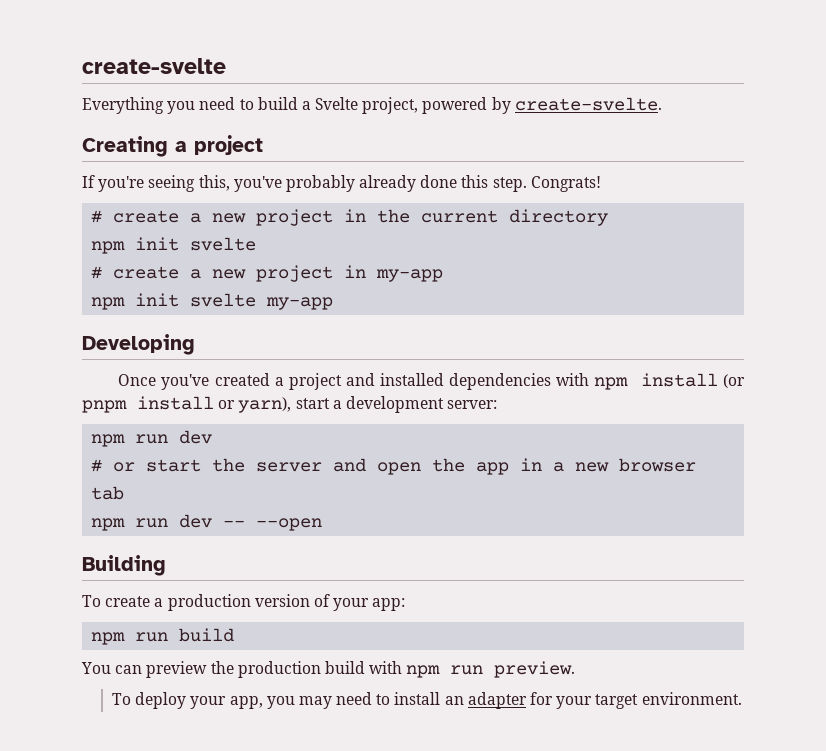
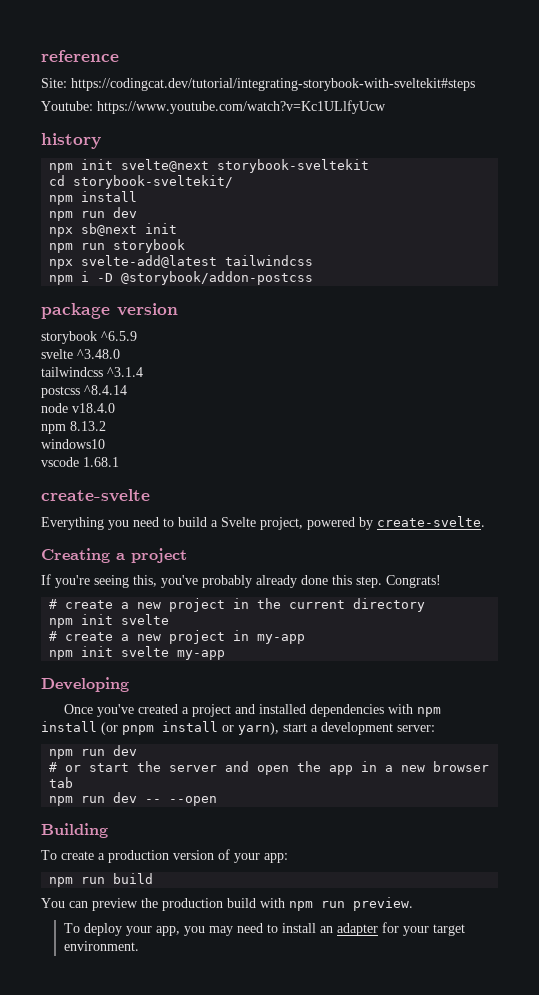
+ reference
+ Site: https://codingcat.dev/tutorial/integrating-storybook-with-sveltekit#steps
+ Youtube: https://www.youtube.com/watch?v=Kc1ULlfyUcw
+ history
+ npm init svelte@next storybook-sveltekit
+ cd storybook-sveltekit/
+ npm install
+ npm run dev
+ npx sb@next init
+ npm run storybook
+ npx svelte-add@latest tailwindcss
+ npm i -D @storybook/addon-postcss
+ package version
+ storybook ^6.5.9
+ svelte ^3.48.0
+ tailwindcss ^3.1.4
+ postcss ^8.4.14
+ node v18.4.0
+ npm 8.13.2
+ windows10
+ vscode 1.68.1

